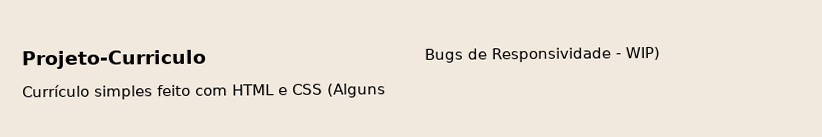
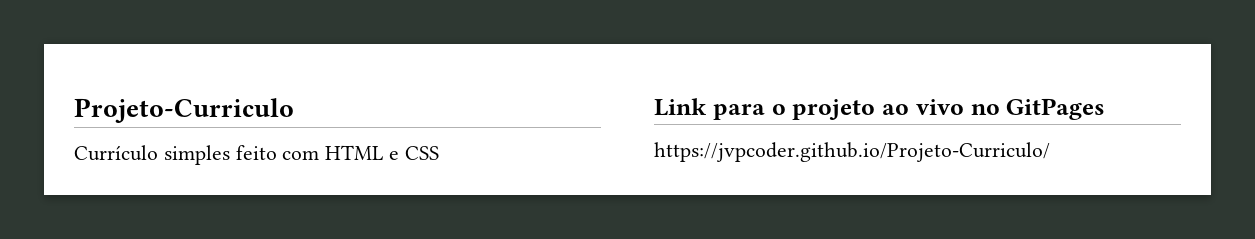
- Currículo simples feito com HTML e CSS (Alguns Bugs de Responsividade - WIP)
+ Currículo simples feito com HTML e CSS
+ Link para o projeto ao vivo no GitPages
+ https://jvpcoder.github.io/Projeto-Curriculo/

